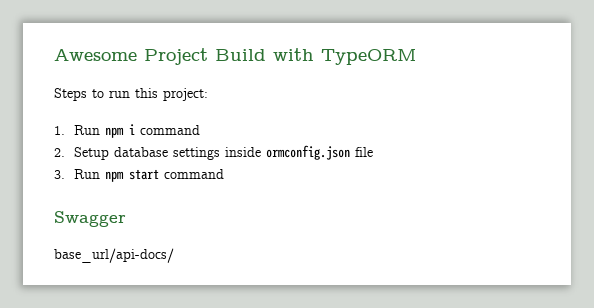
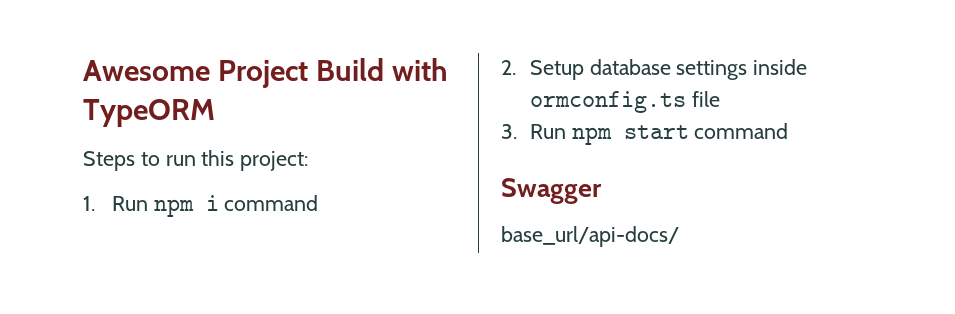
- 2. Setup database settings inside ormconfig.json file
+ 2. Setup database settings inside ormconfig.ts file

